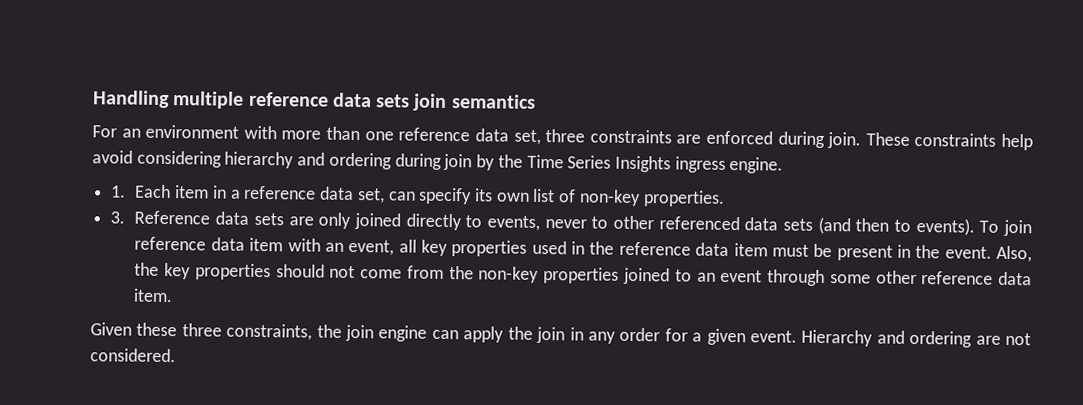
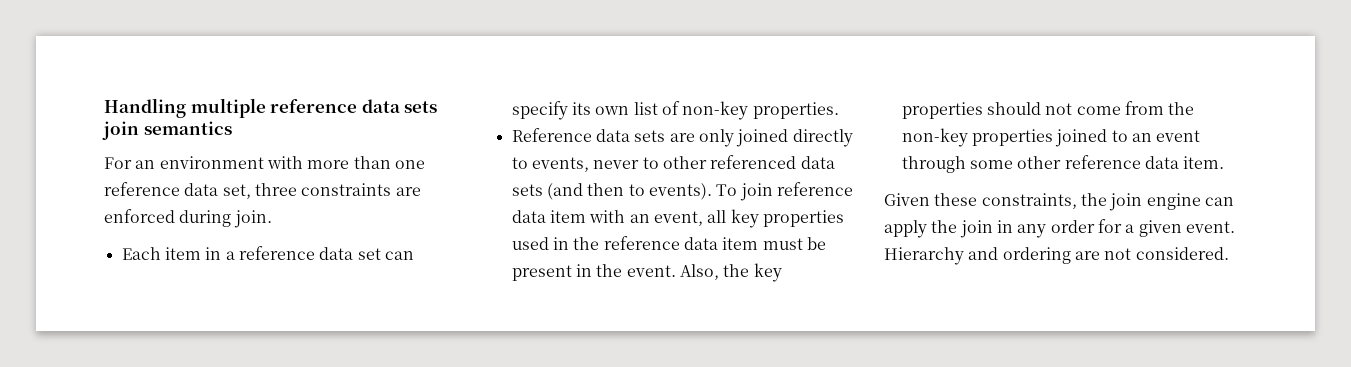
- For an environment with more than one reference data set, three constraints are enforced during join. These constraints help avoid considering hierarchy and ordering during join by the Time Series Insights ingress engine.
- 1. Each item in a reference data set, can specify its own list of non-key properties.
+ For an environment with more than one reference data set, three constraints are enforced during join.
+ Each item in a reference data set can specify its own list of non-key properties.
- 3. Reference data sets are only joined directly to events, never to other referenced data sets (and then to events).
+ Reference data sets are only joined directly to events, never to other referenced data sets (and then to events).
- Given these three constraints, the join engine can apply the join in any order for a given event.
+ Given these constraints, the join engine can apply the join in any order for a given event.

